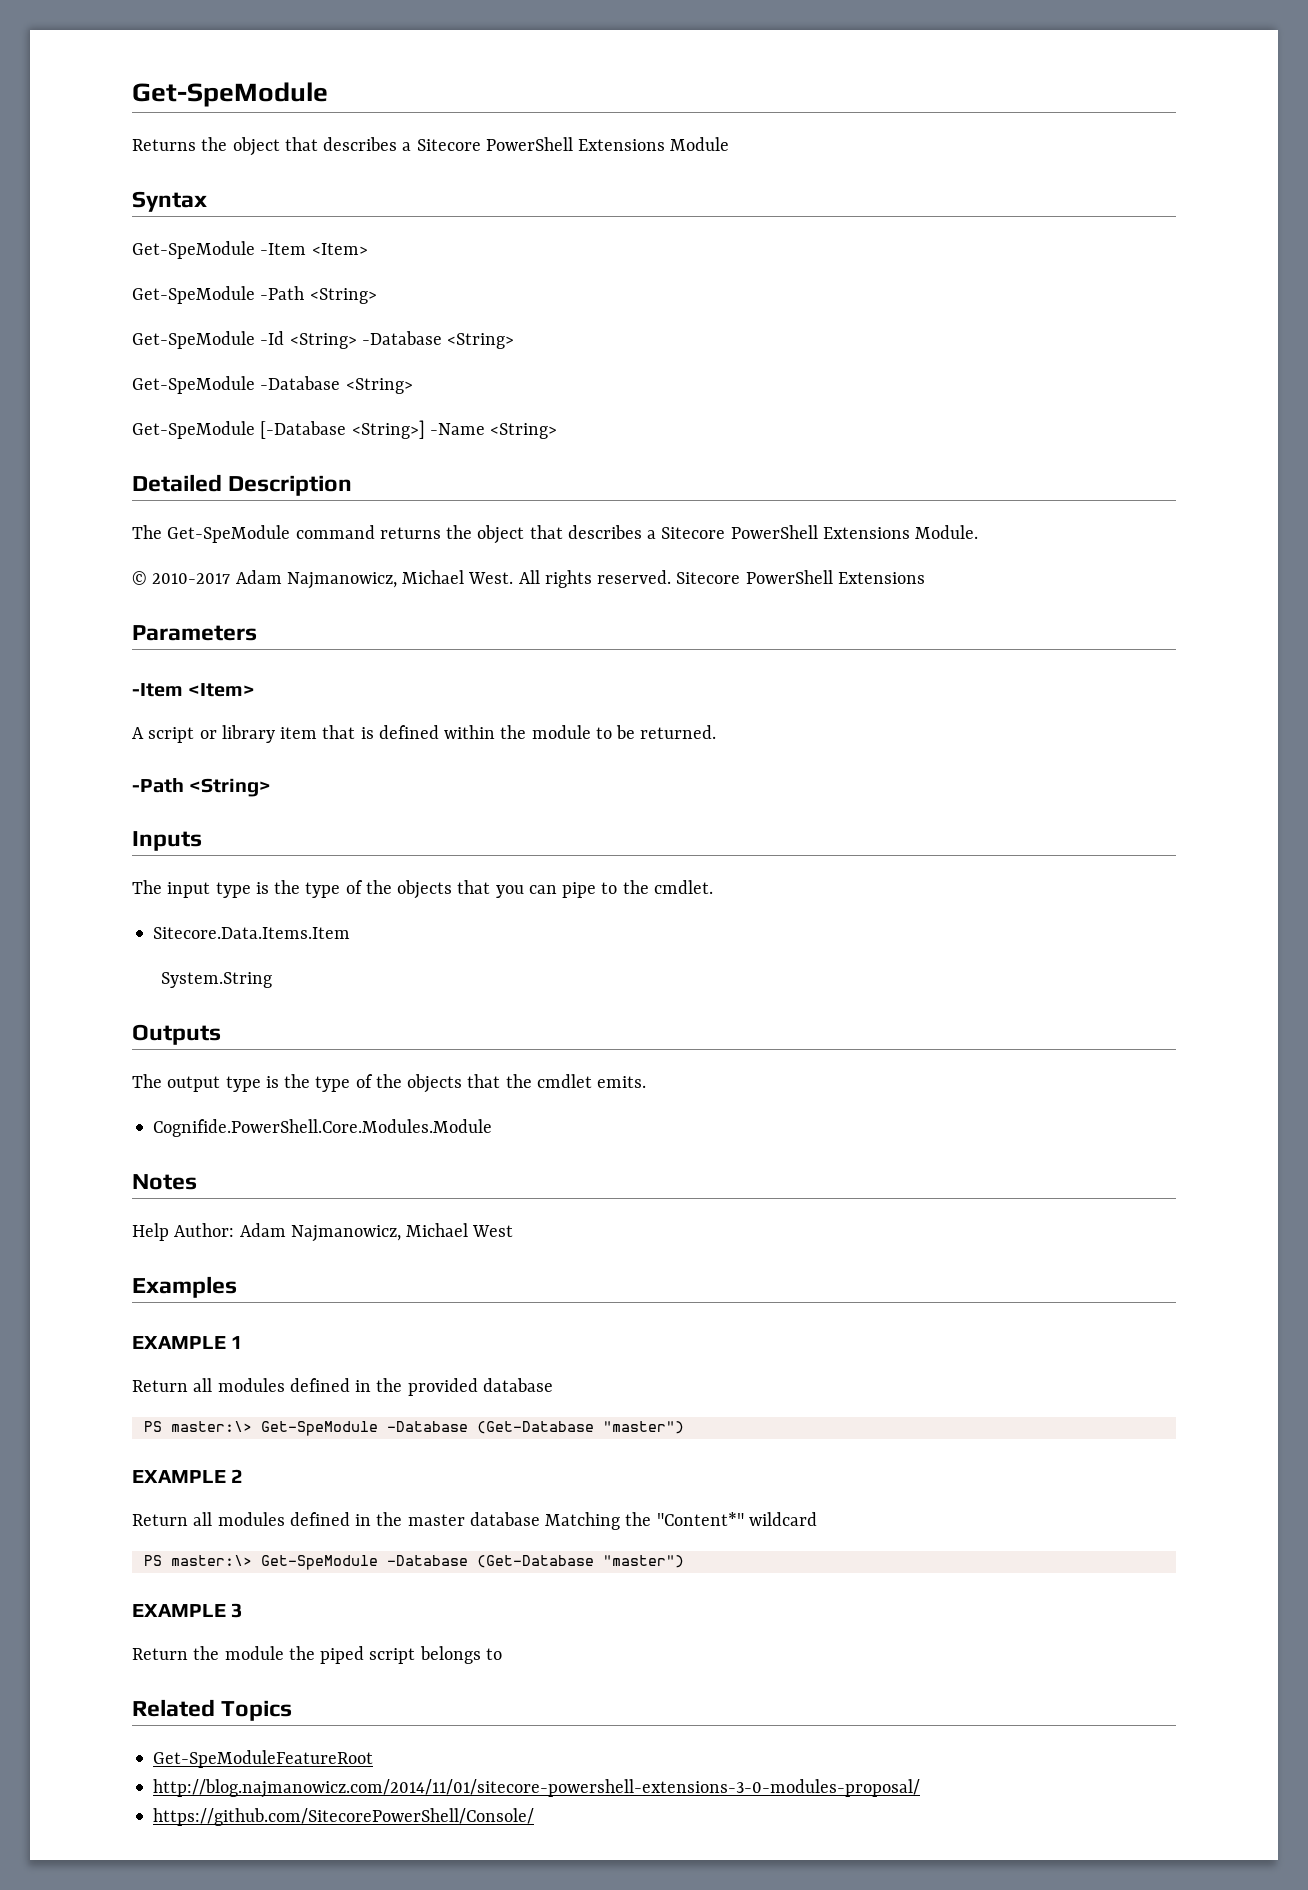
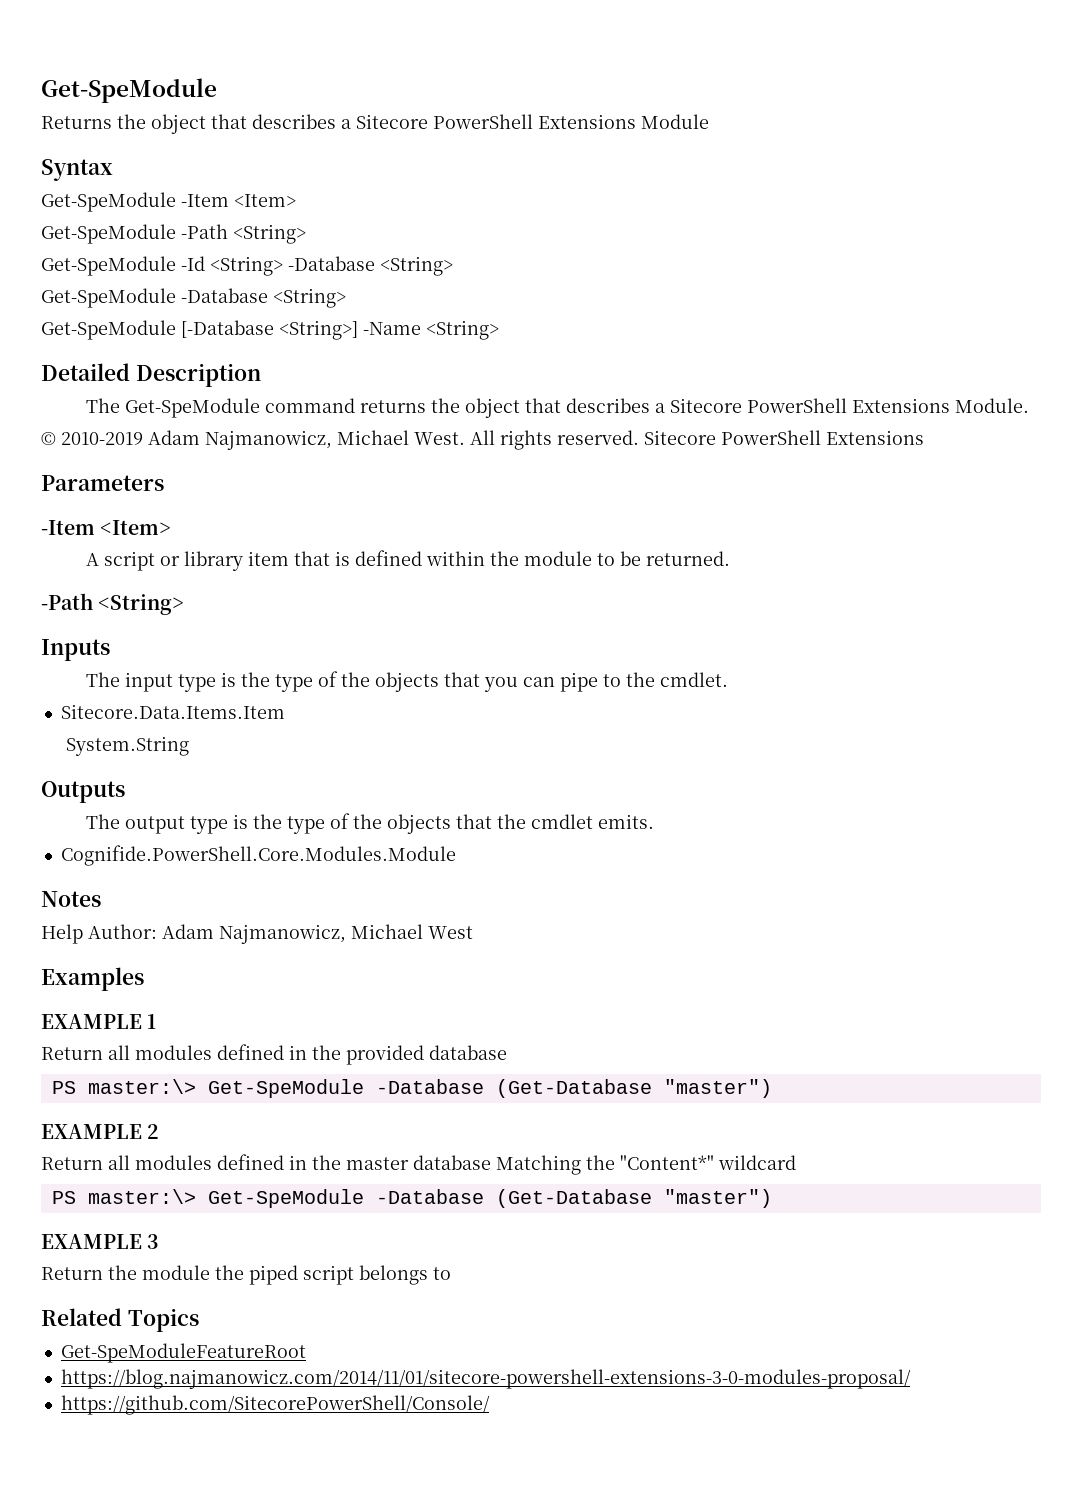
- © 2010-2017 Adam Najmanowicz, Michael West.
+ © 2010-2019 Adam Najmanowicz, Michael West.
- http://blog.najmanowicz.com/2014/11/01/sitecore-powershell-extensions-3-0-modules-proposal/
+ https://blog.najmanowicz.com/2014/11/01/sitecore-powershell-extensions-3-0-modules-proposal/

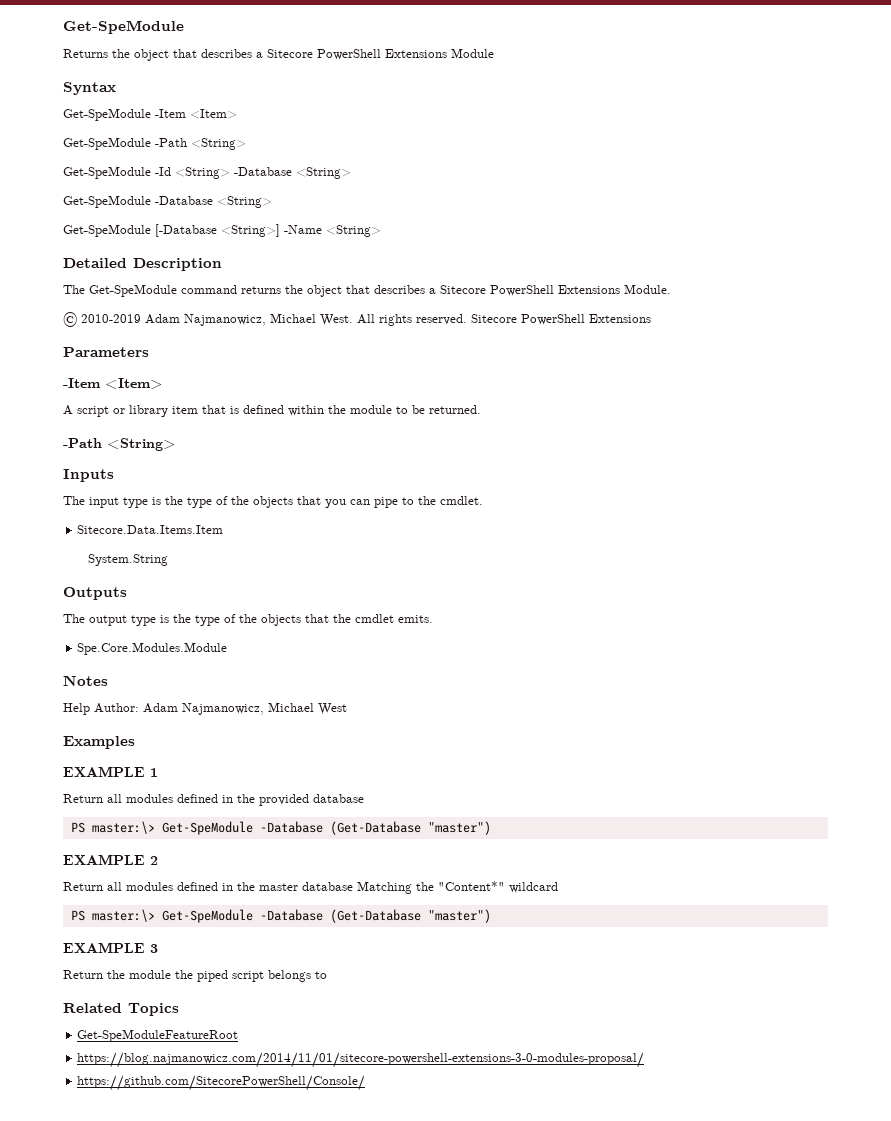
- Cognifide.PowerShell.Core.Modules.Module
+ Spe.Core.Modules.Module

